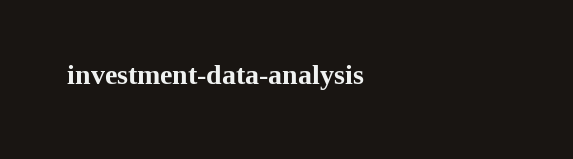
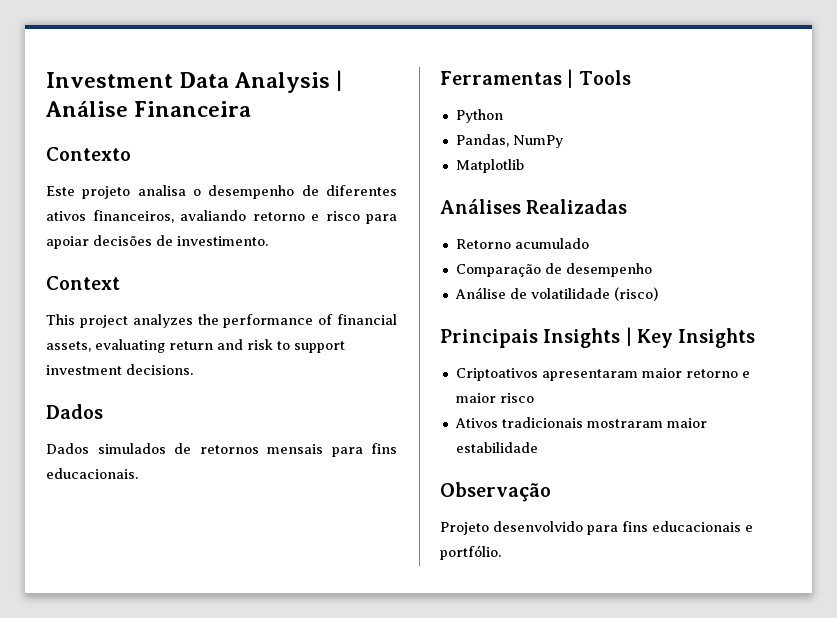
- investment-data-analysis
+ Investment Data Analysis | Análise Financeira
+ Contexto
+ Este projeto analisa o desempenho de diferentes ativos financeiros, avaliando retorno e risco para apoiar decisões de investimento.
+ Context
+ This project analyzes the performance of financial assets, evaluating return and risk to support investment decisions.
+ Dados
+ Dados simulados de retornos mensais para fins educacionais.
+ Ferramentas | Tools
+ Python
+ Pandas, NumPy
+ Matplotlib
+ Análises Realizadas
+ Retorno acumulado
+ Comparação de desempenho
+ Análise de volatilidade (risco)
+ Principais Insights | Key Insights
+ Criptoativos apresentaram maior retorno e maior risco
+ Ativos tradicionais mostraram maior estabilidade
+ Observação
+ Projeto desenvolvido para fins educacionais e portfólio.

